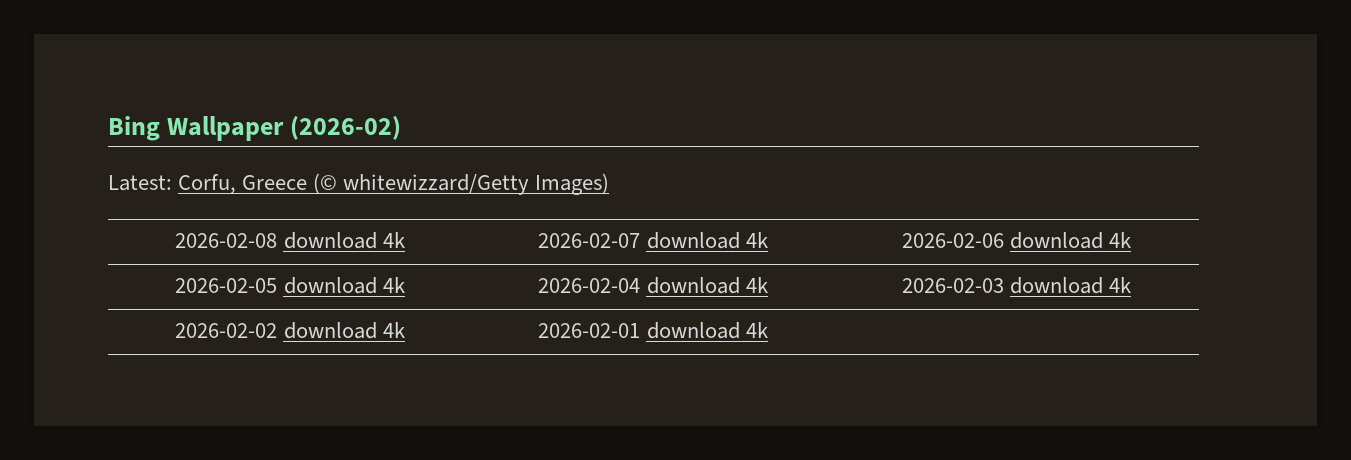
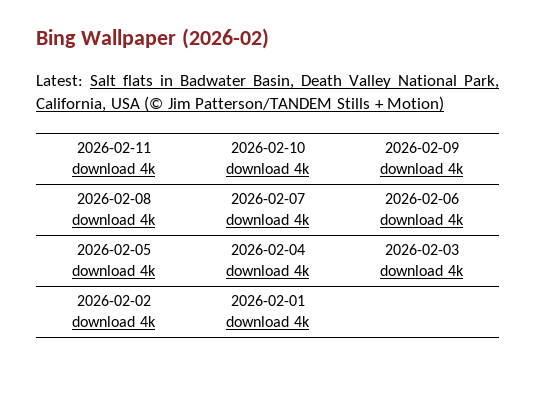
- Latest: Corfu, Greece (© whitewizzard/Getty Images)
+ Latest: Salt flats in Badwater Basin, Death Valley National Park, California, USA (© Jim Patterson/TANDEM Stills + Motion)
+ 2026-02-11 download 4k | 2026-02-10 download 4k | 2026-02-09 download 4k

